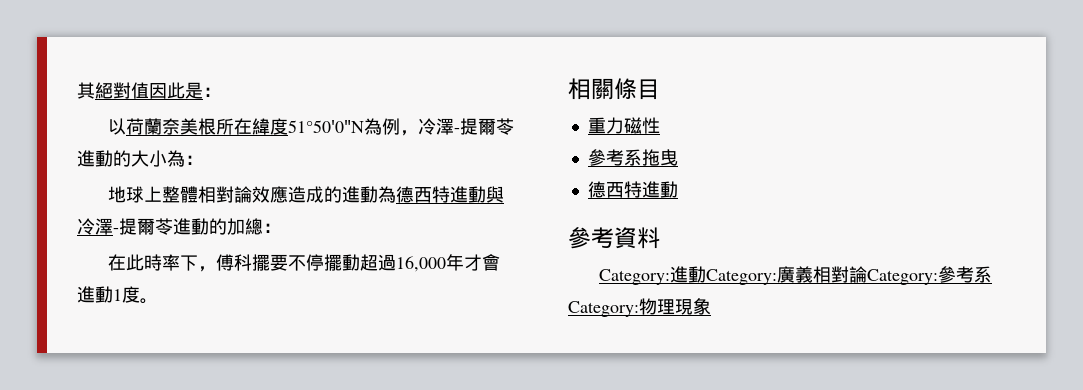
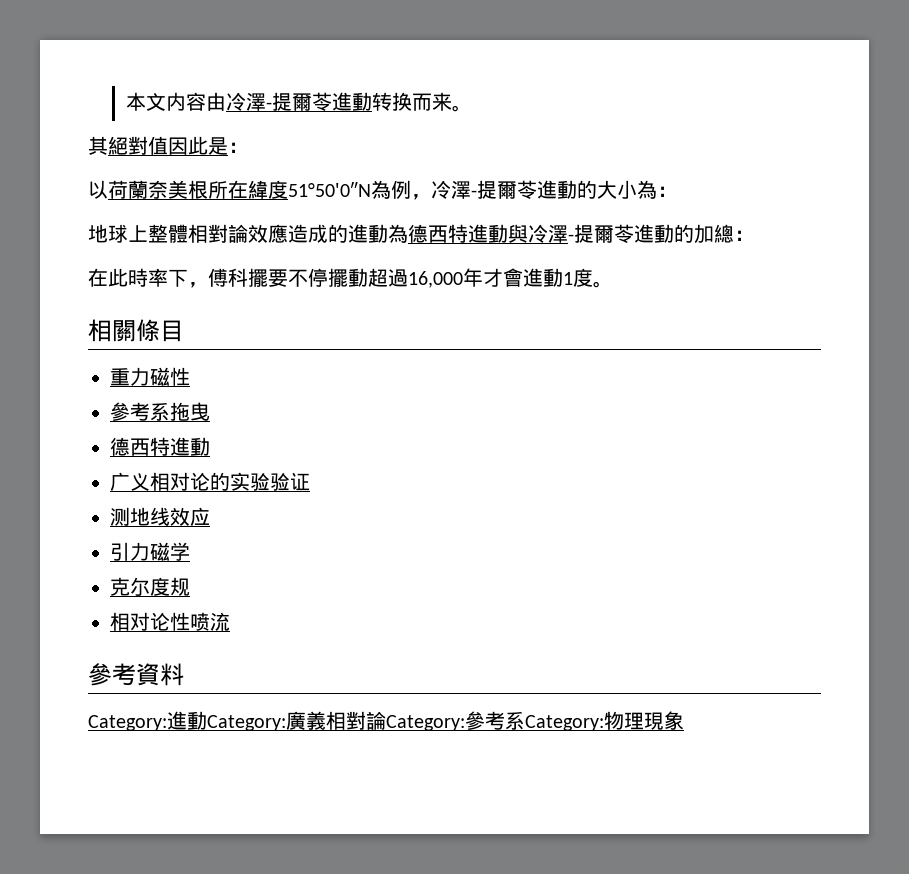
+ 本文内容由冷澤-提爾苓進動转换而来。
+ 广义相对论的实验验证
+ 测地线效应
+ 引力磁学
+ 克尔度规
+ 相对论性喷流

